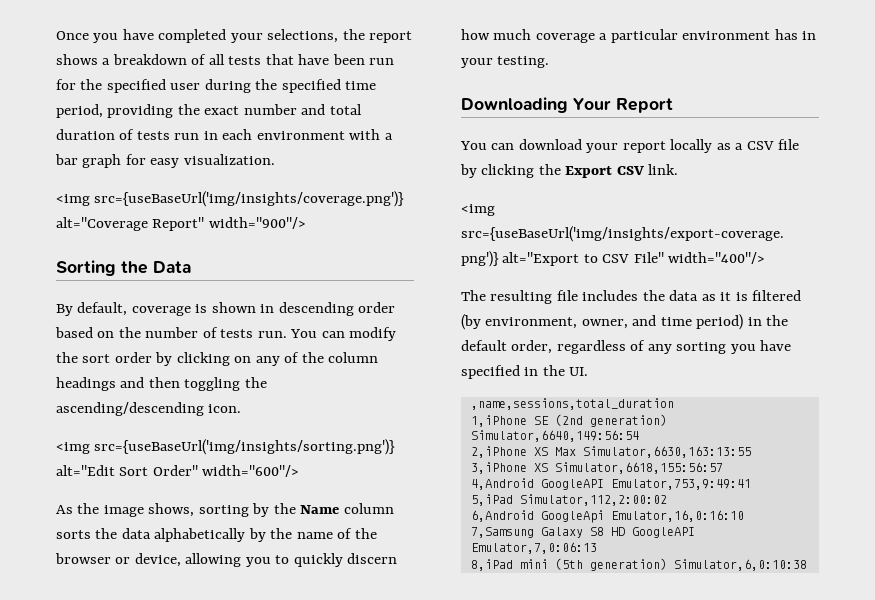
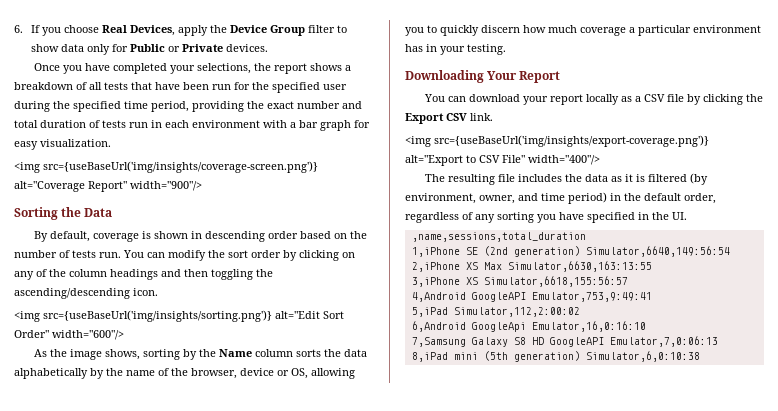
+ 6. If you choose Real Devices, apply the Device Group filter to show data only for Public or Private devices.
- <img src={useBaseUrl('img/insights/coverage.png')} alt="Coverage Report" width="900"/>
+ <img src={useBaseUrl('img/insights/coverage-screen.png')} alt="Coverage Report" width="900"/>
- As the image shows, sorting by the Name column sorts the data alphabetically by the name of the browser or device, allowing you to quickly discern how much coverage a particular environment has in your testing.
+ As the image shows, sorting by the Name column sorts the data alphabetically by the name of the browser, device or OS, allowing you to quickly discern how much coverage a particular environment has in your testing.

